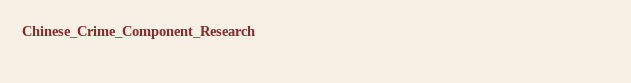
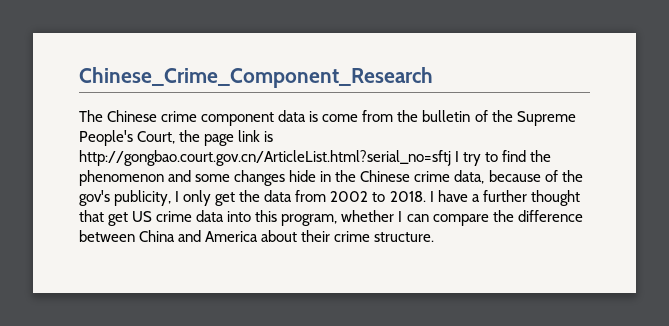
+ The Chinese crime component data is come from the bulletin of the Supreme People's Court, the page link is http://gongbao.court.gov.cn/ArticleList.html?serial_no=sftj I try to find the phenomenon and some changes hide in the Chinese crime data, because of the gov's publicity, I only get the data from 2002 to 2018. I have a further thought that get US crime data into this program, whether I can compare the difference between China and America about their crime structure.

